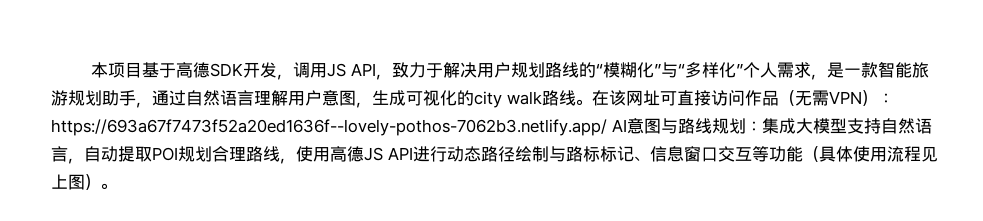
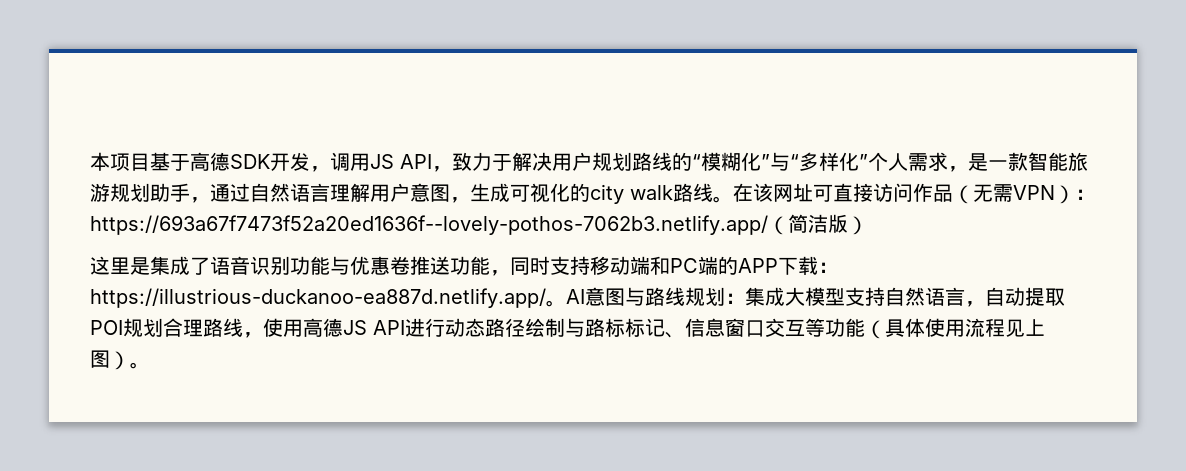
- 在该网址可直接访问作品（无需VPN）：https://693a67f7473f52a20ed1636f--lovely-pothos-7062b3.netlify.app/ AI意图与路线规划：集成大模型支持自然语言，自动提取POI规划合理路线，使用高德JS API进行动态路径绘制与路标标记、信息窗口交互等功能（具体使用流程见上图）。
+ 在该网址可直接访问作品（无需VPN）：https://693a67f7473f52a20ed1636f--lovely-pothos-7062b3.netlify.app/（简洁版）
+ 这里是集成了语音识别功能与优惠卷推送功能，同时支持移动端和PC端的APP下载：https://illustrious-duckanoo-ea887d.netlify.app/。AI意图与路线规划：集成大模型支持自然语言，自动提取POI规划合理路线，使用高德JS API进行动态路径绘制与路标标记、信息窗口交互等功能（具体使用流程见上图）。

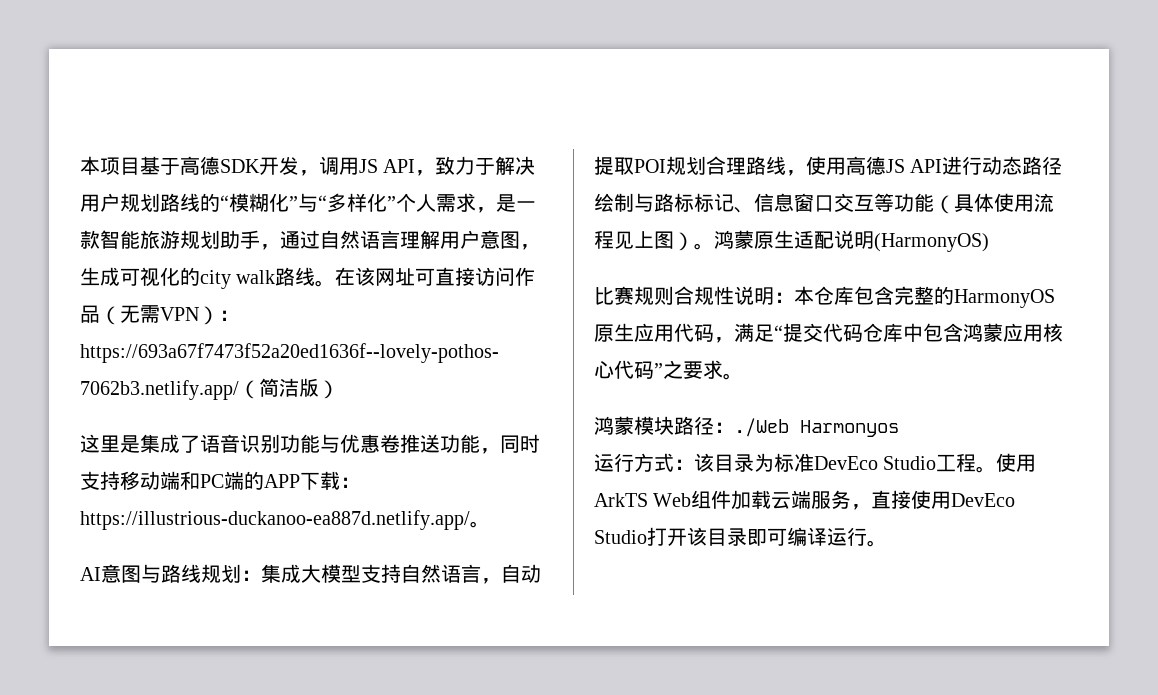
- 这里是集成了语音识别功能与优惠卷推送功能，同时支持移动端和PC端的APP下载：https://illustrious-duckanoo-ea887d.netlify.app/。AI意图与路线规划：集成大模型支持自然语言，自动提取POI规划合理路线，使用高德JS API进行动态路径绘制与路标标记、信息窗口交互等功能（具体使用流程见上图）。
+ 这里是集成了语音识别功能与优惠卷推送功能，同时支持移动端和PC端的APP下载：https://illustrious-duckanoo-ea887d.netlify.app/。
+ AI意图与路线规划：集成大模型支持自然语言，自动提取POI规划合理路线，使用高德JS API进行动态路径绘制与路标标记、信息窗口交互等功能（具体使用流程见上图）。
+ 鸿蒙原生适配说明(HarmonyOS)
+ 比赛规则合规性说明：本仓库包含完整的HarmonyOS原生应用代码，满足“提交代码仓库中包含鸿蒙应用核心代码”之要求。
+ 鸿蒙模块路径：./Web Harmonyos
+ 运行方式：该目录为标准DevEco Studio工程。使用ArkTS Web组件加载云端服务，直接使用DevEco Studio打开该目录即可编译运行。

